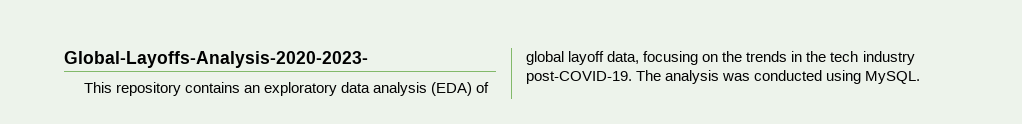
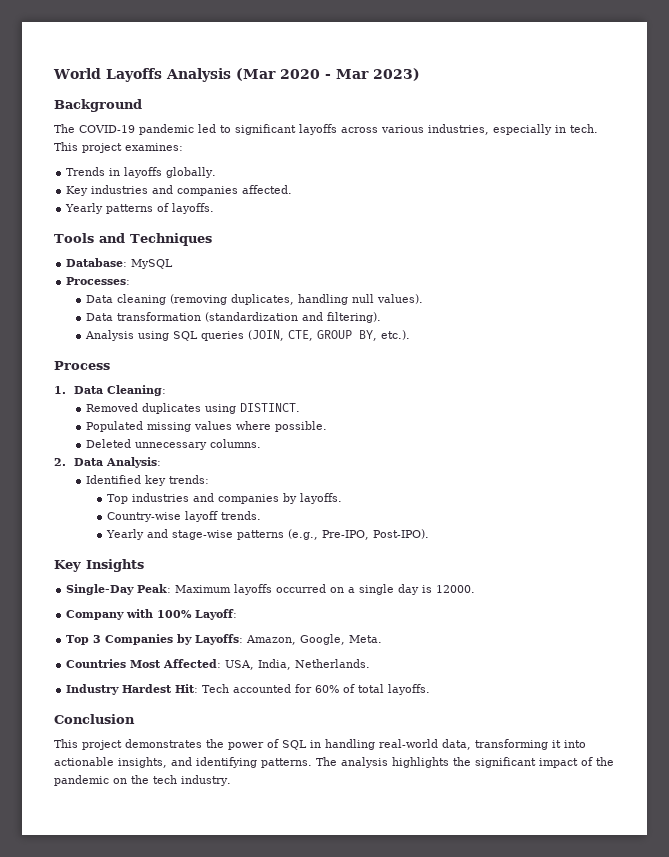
- Global-Layoffs-Analysis-2020-2023-
- This repository contains an exploratory data analysis (EDA) of global layoff data, focusing on the trends in the tech industry post-COVID-19. The analysis was conducted using MySQL.
+ World Layoffs Analysis (Mar 2020 - Mar 2023)
+ Background
+ The COVID-19 pandemic led to significant layoffs across various industries, especially in tech. This project examines:
+ Trends in layoffs globally.
+ Key industries and companies affected.
+ Yearly patterns of layoffs.
+ Tools and Techniques
+ Database: MySQL
+ Processes:
+ Data cleaning (removing duplicates, handling null values).
+ Data transformation (standardization and filtering).
+ Analysis using SQL queries (JOIN, CTE, GROUP BY, etc.).
+ Process
+ 1. Data Cleaning:
+ Removed duplicates using DISTINCT.
+ Populated missing values where possible.
+ Deleted unnecessary columns.
+ 2. Data Analysis:
+ Identified key trends:
+ Top industries and companies by layoffs.
+ Country-wise layoff trends.
+ Yearly and stage-wise patterns (e.g., Pre-IPO, Post-IPO).
+ Key Insights
+ Single-Day Peak: Maximum layoffs occurred on a single day is 12000.
+ Company with 100% Layoff:
+ Top 3 Companies by Layoffs: Amazon, Google, Meta.
+ Countries Most Affected: USA, India, Netherlands.
+ Industry Hardest Hit: Tech accounted for 60% of total layoffs.
+ Conclusion
+ This project demonstrates the power of SQL in handling real-world data, transforming it into actionable insights, and identifying patterns. The analysis highlights the significant impact of the pandemic on the tech industry.

